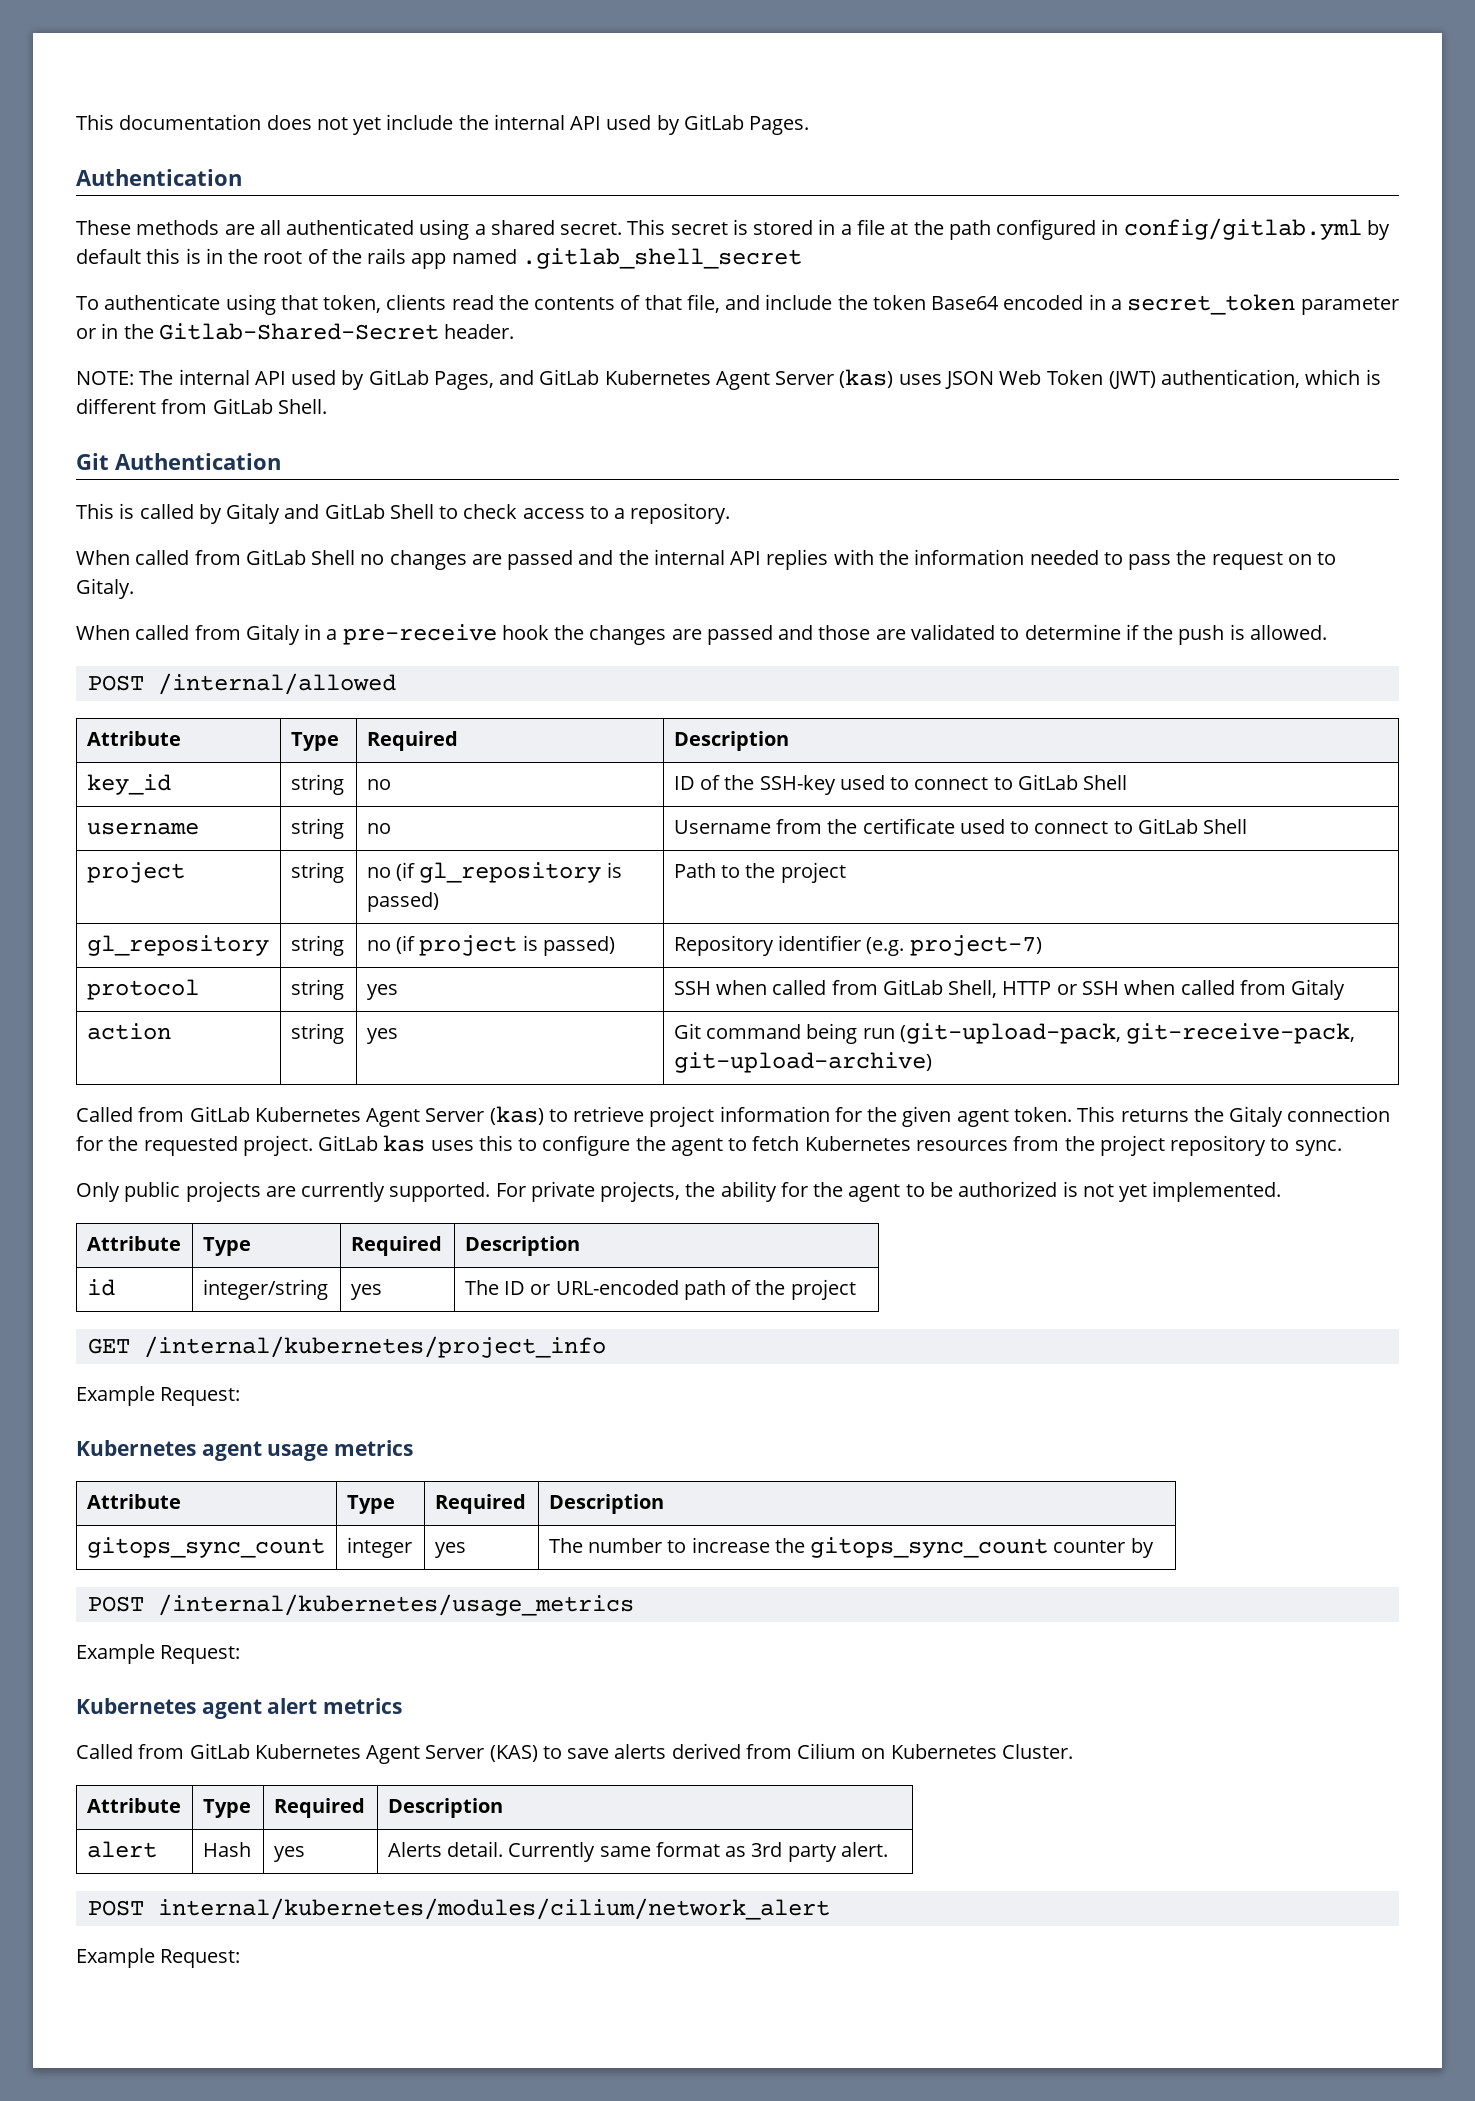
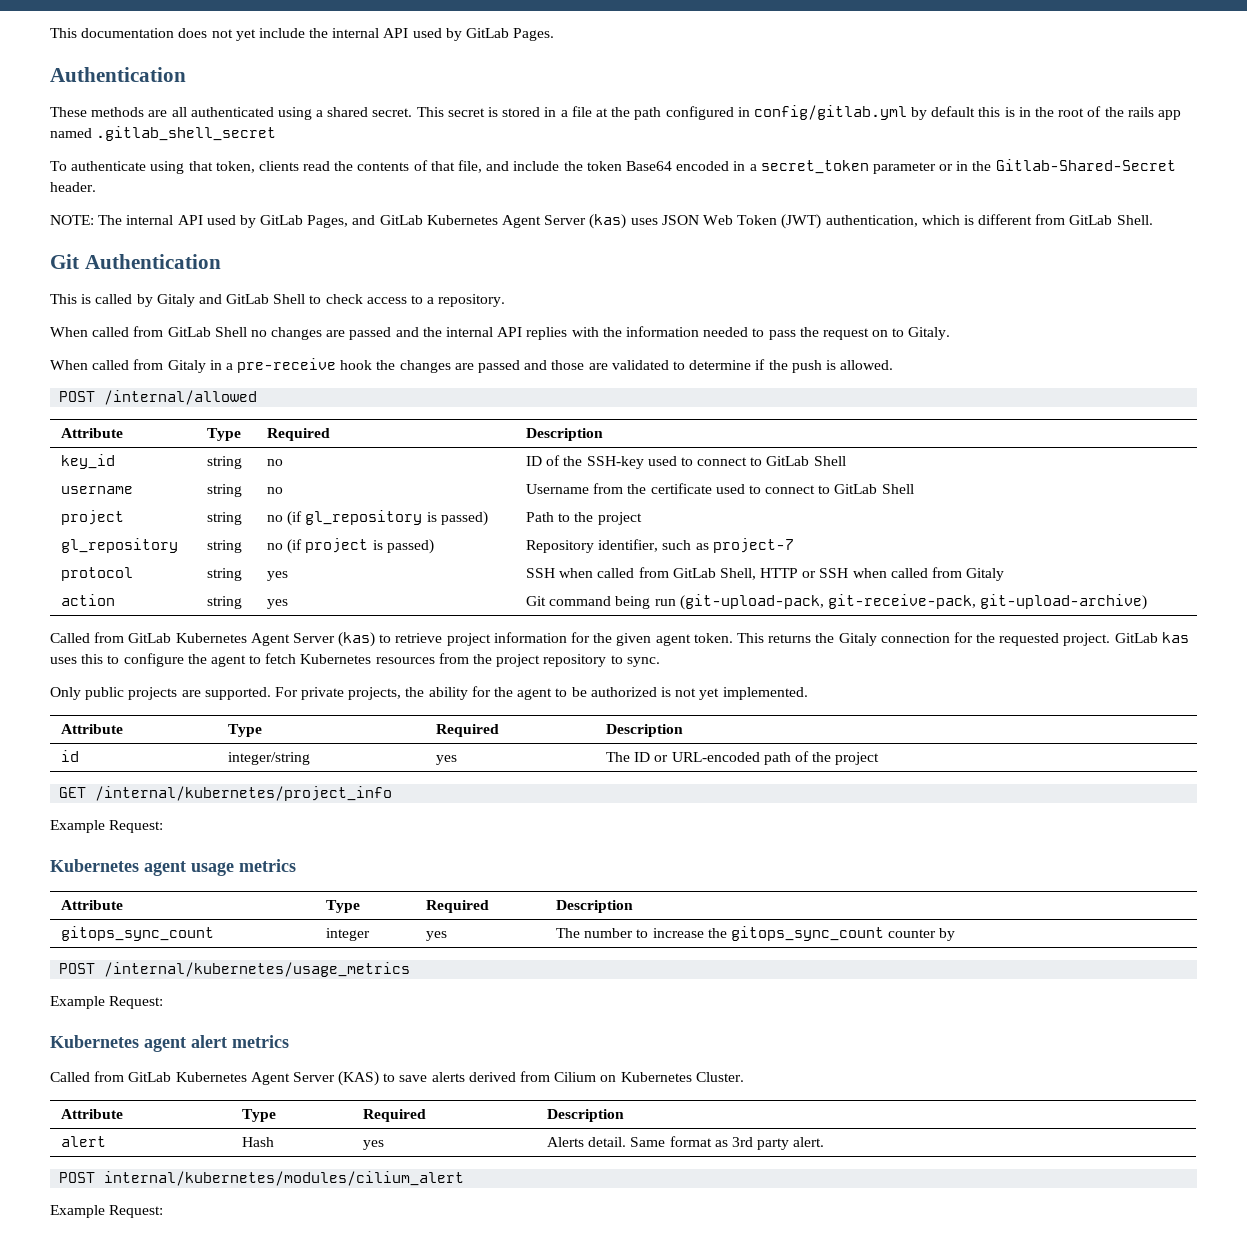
- gl_repository | string | no (if project is passed) | Repository identifier (e.g. project-7)
+ gl_repository | string | no (if project is passed) | Repository identifier, such as project-7
- Only public projects are currently supported.
+ Only public projects are supported.
- alert | Hash | yes | Alerts detail. Currently same format as 3rd party alert.
+ alert | Hash | yes | Alerts detail. Same format as 3rd party alert.
- POST internal/kubernetes/modules/cilium/network_alert
+ POST internal/kubernetes/modules/cilium_alert

